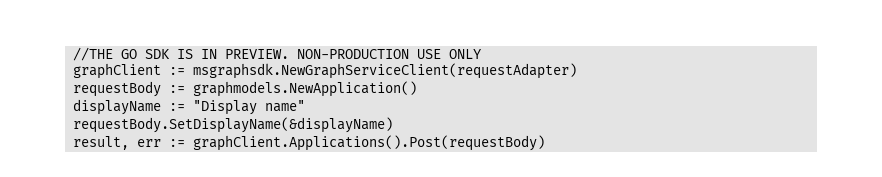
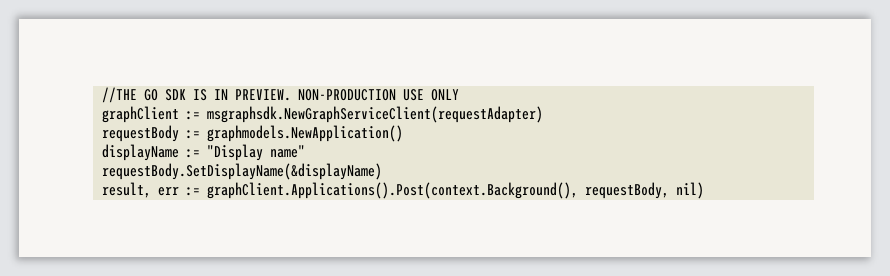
- result, err := graphClient.Applications().Post(requestBody)
+ result, err := graphClient.Applications().Post(context.Background(), requestBody, nil)

